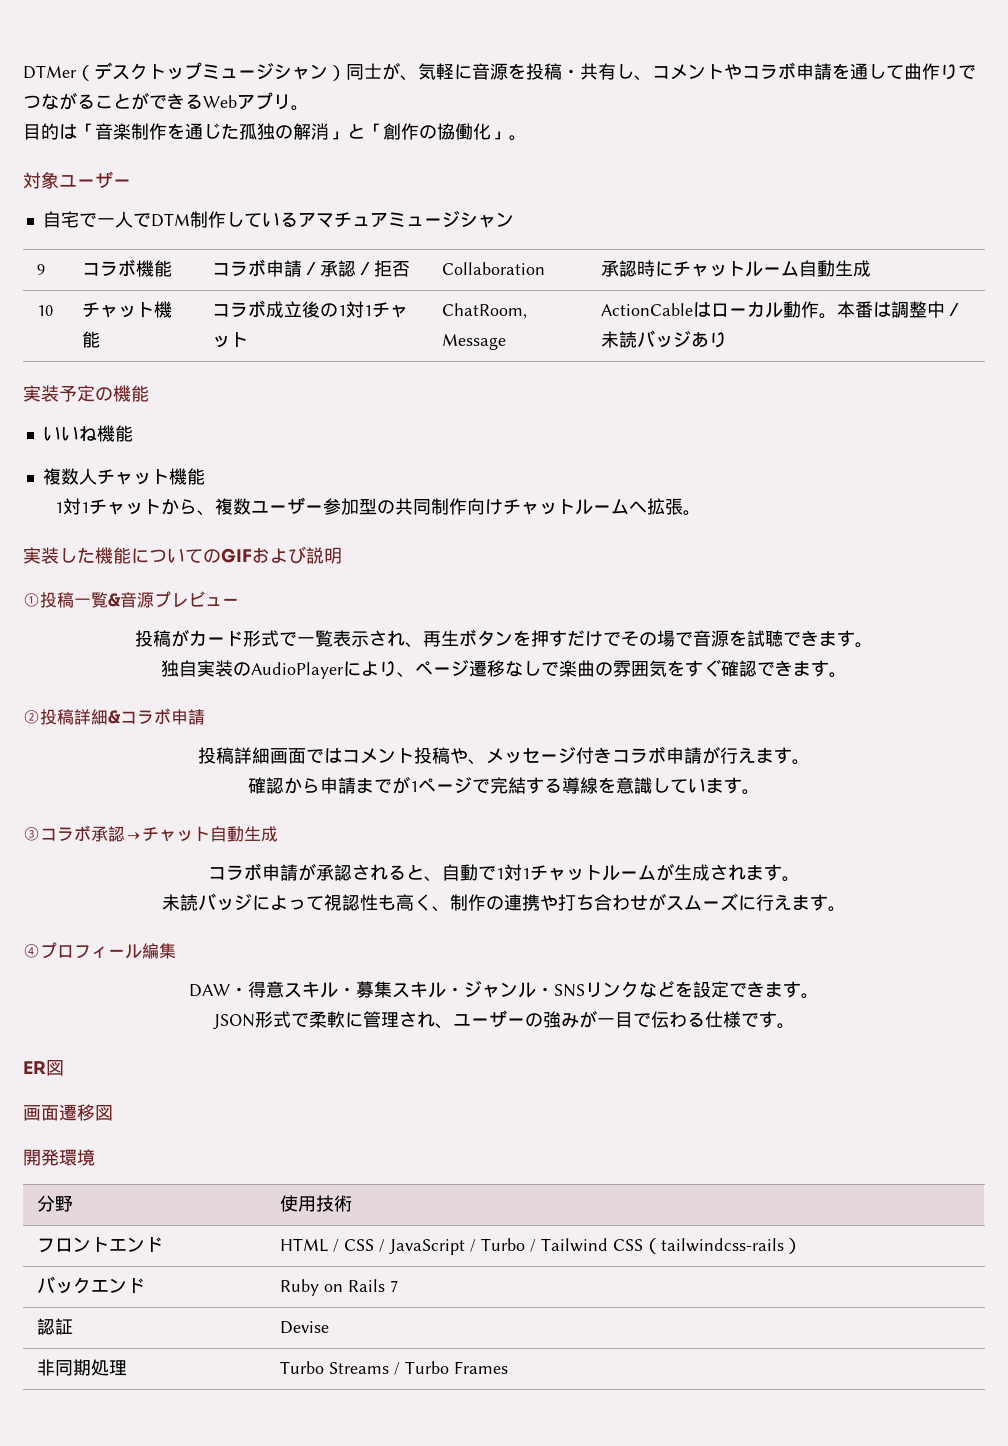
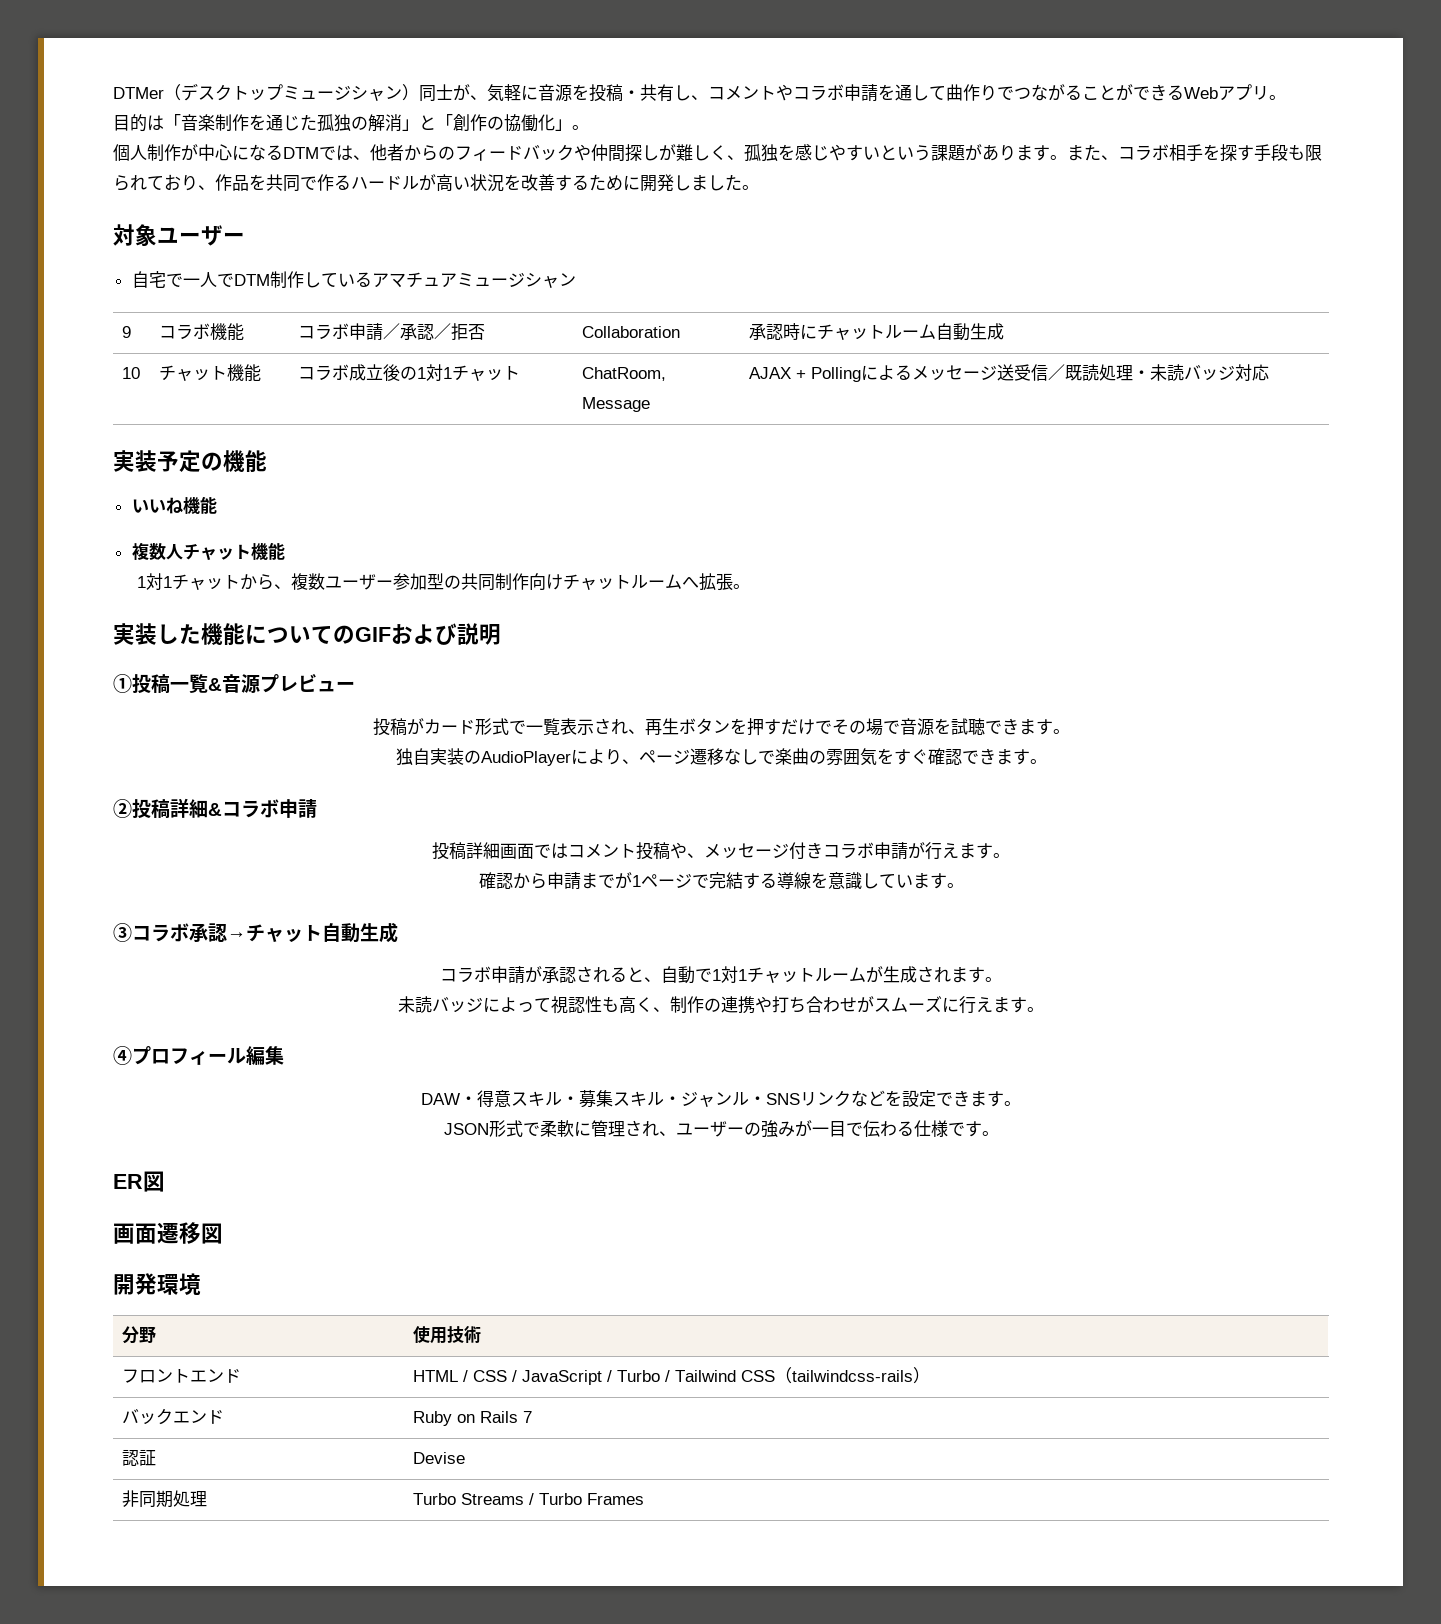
+ 個人制作が中心になるDTMでは、他者からのフィードバックや仲間探しが難しく、孤独を感じやすいという課題があります。また、コラボ相手を探す手段も限られており、作品を共同で作るハードルが高い状況を改善するために開発しました。
- 10 | チャット機能 | コラボ成立後の1対1チャット | ChatRoom, Message | ActionCableはローカル動作。本番は調整中／未読バッジあり
+ 10 | チャット機能 | コラボ成立後の1対1チャット | ChatRoom, Message | AJAX + Pollingによるメッセージ送受信／既読処理・未読バッジ対応

